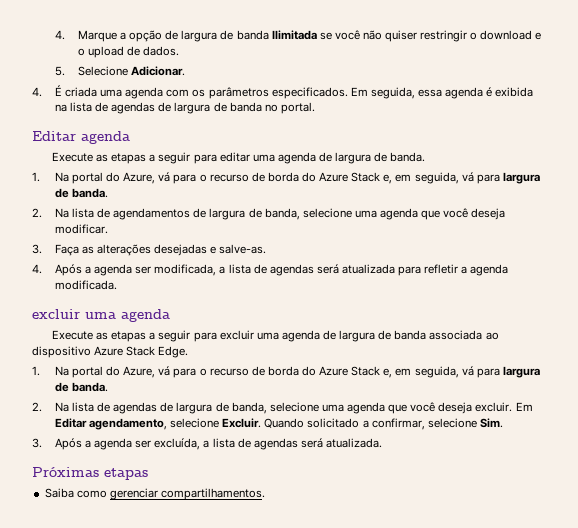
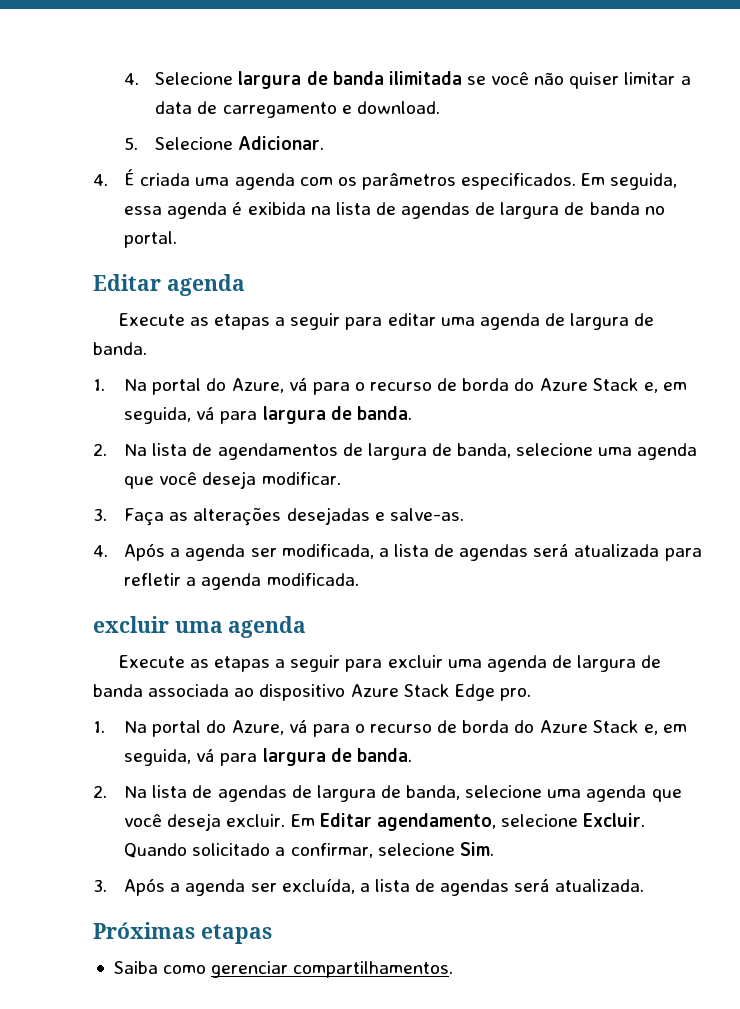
- 4. Marque a opção de largura de banda Ilimitada se você não quiser restringir o download e o upload de dados.
+ 4. Selecione largura de banda ilimitada se você não quiser limitar a data de carregamento e download.
- Execute as etapas a seguir para excluir uma agenda de largura de banda associada ao dispositivo Azure Stack Edge.
+ Execute as etapas a seguir para excluir uma agenda de largura de banda associada ao dispositivo Azure Stack Edge pro.

